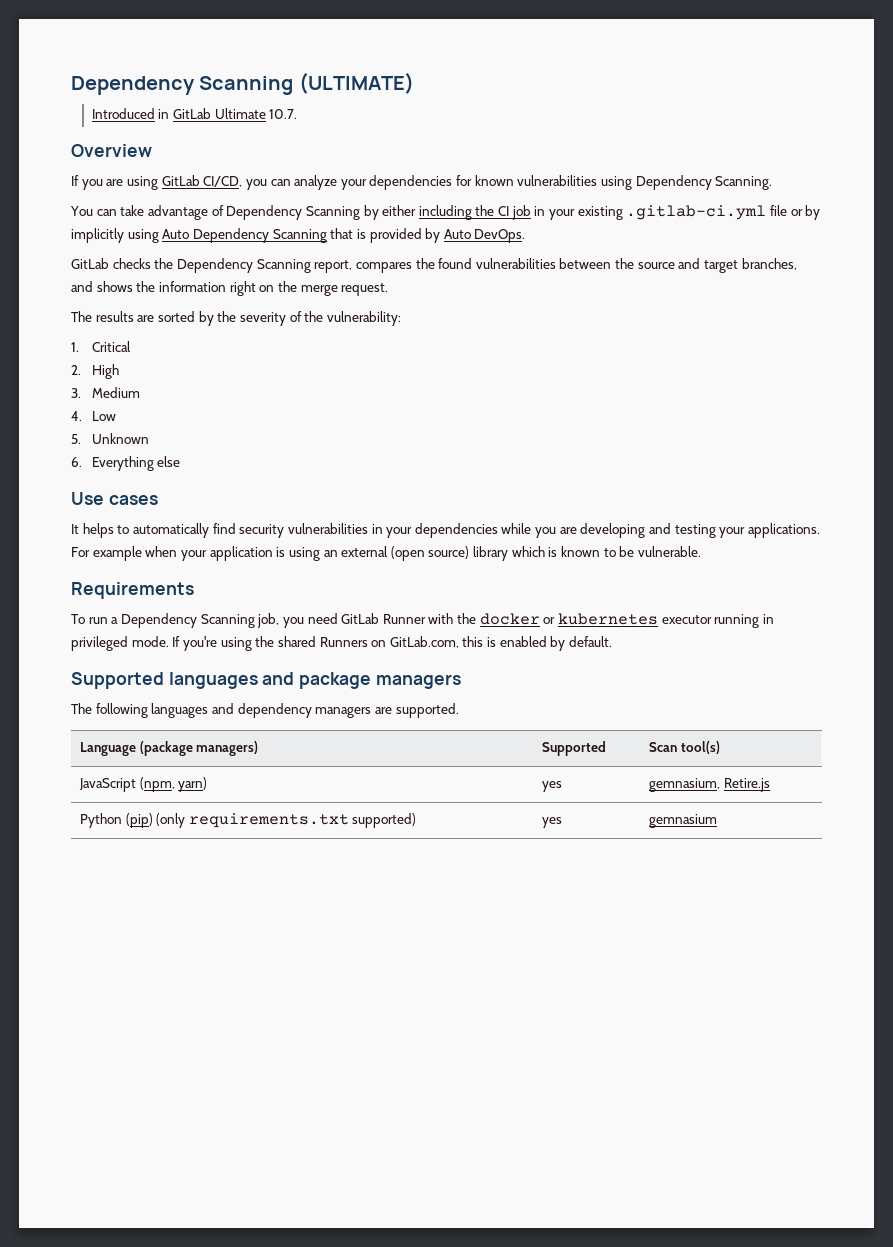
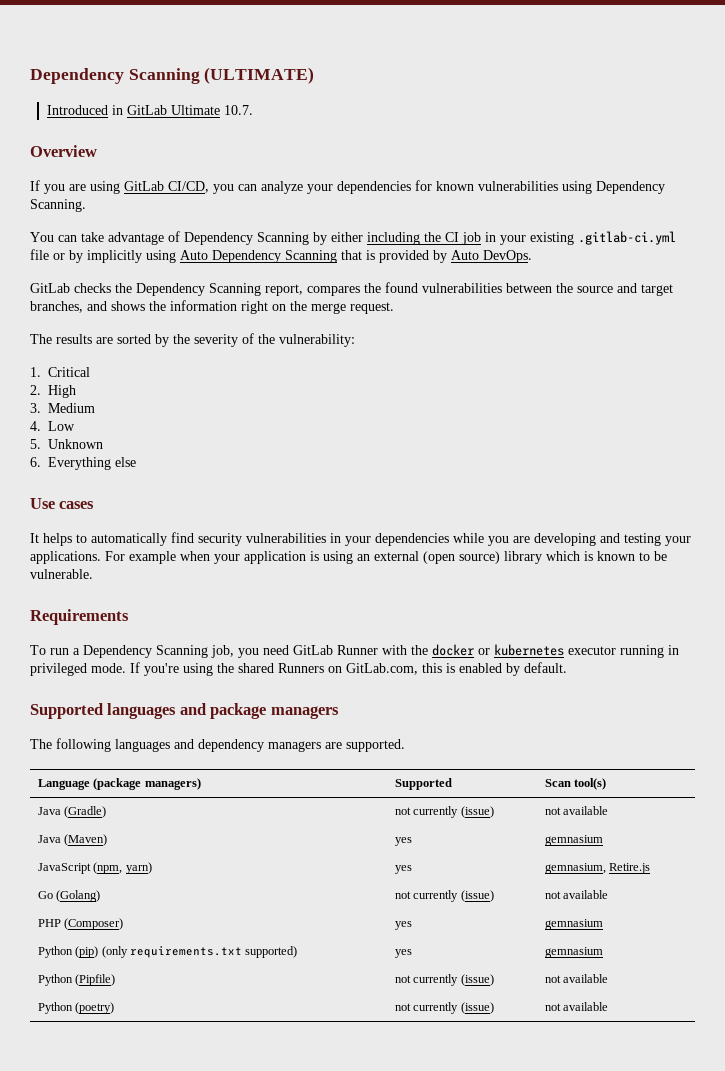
+ Java (Gradle) | not currently (issue) | not available
+ Java (Maven) | yes | gemnasium
+ Go (Golang) | not currently (issue) | not available
+ PHP (Composer) | yes | gemnasium
+ Python (Pipfile) | not currently (issue) | not available
+ Python (poetry) | not currently (issue) | not available

